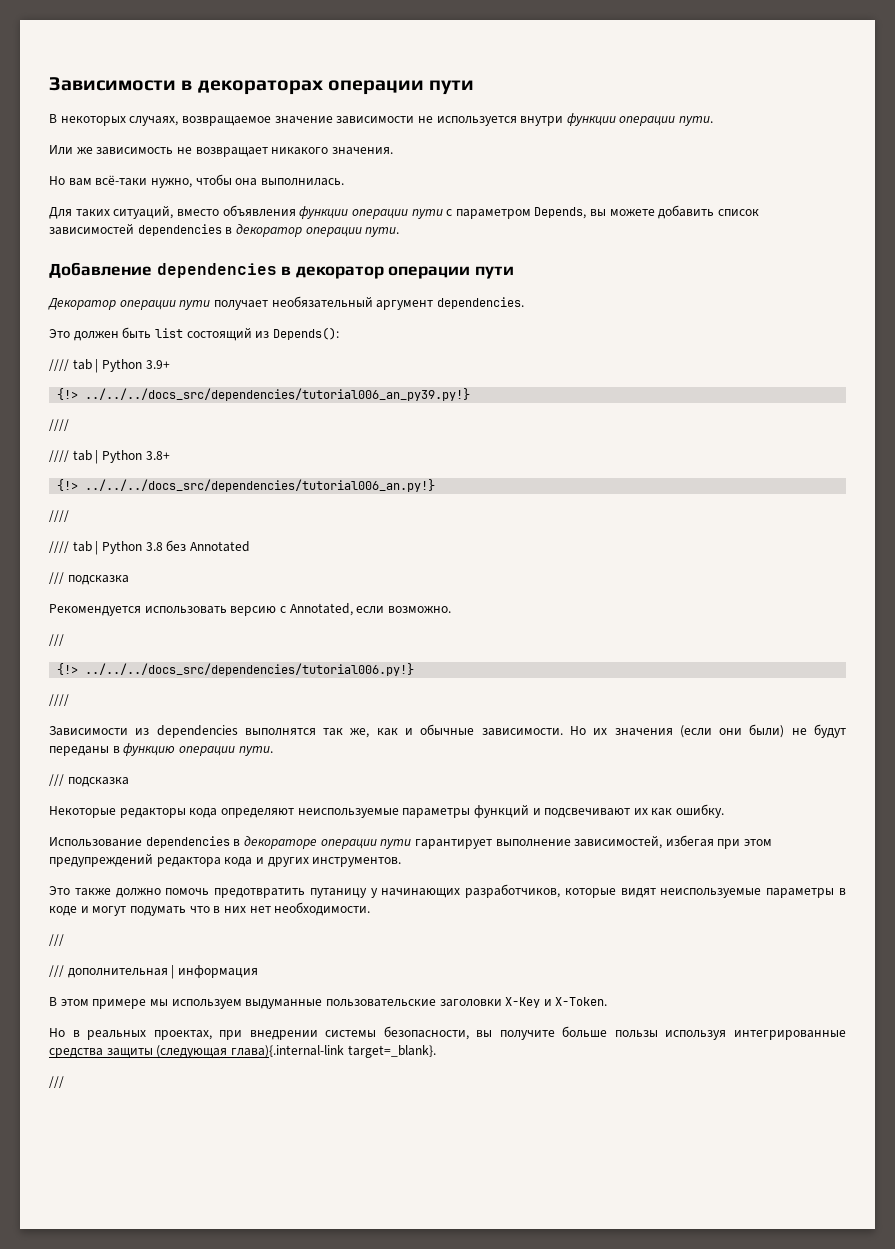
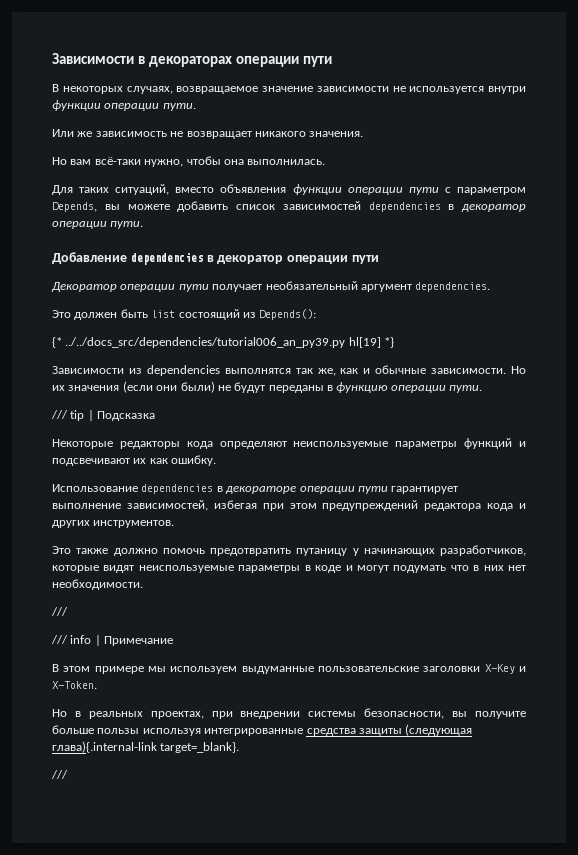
- //// tab | Python 3.9+
- {!> ../../../docs_src/dependencies/tutorial006_an_py39.py!}
- ////
- //// tab | Python 3.8+
- {!> ../../../docs_src/dependencies/tutorial006_an.py!}
- ////
- //// tab | Python 3.8 без Annotated
- /// подсказка
- Рекомендуется использовать версию с Annotated, если возможно.
- ///
- {!> ../../../docs_src/dependencies/tutorial006.py!}
- ////
+ {* ../../docs_src/dependencies/tutorial006_an_py39.py hl[19] *}
  Но их значения (если они были) не будут переданы в функцию операции пути.
- /// подсказка
+ /// tip | Подсказка
- /// дополнительная | информация
+ /// info | Примечание

